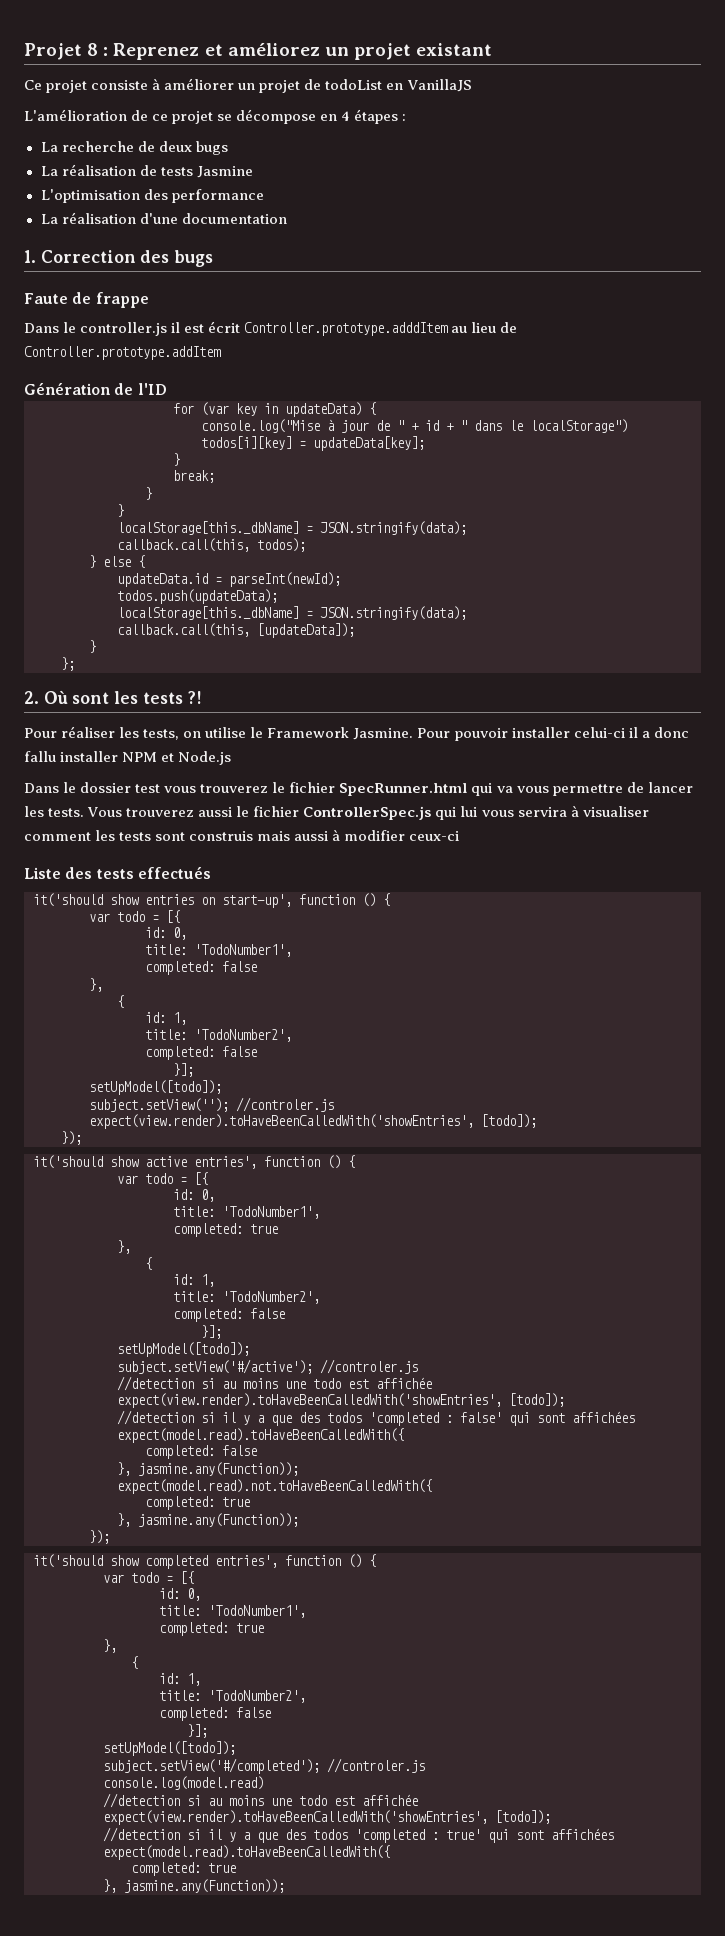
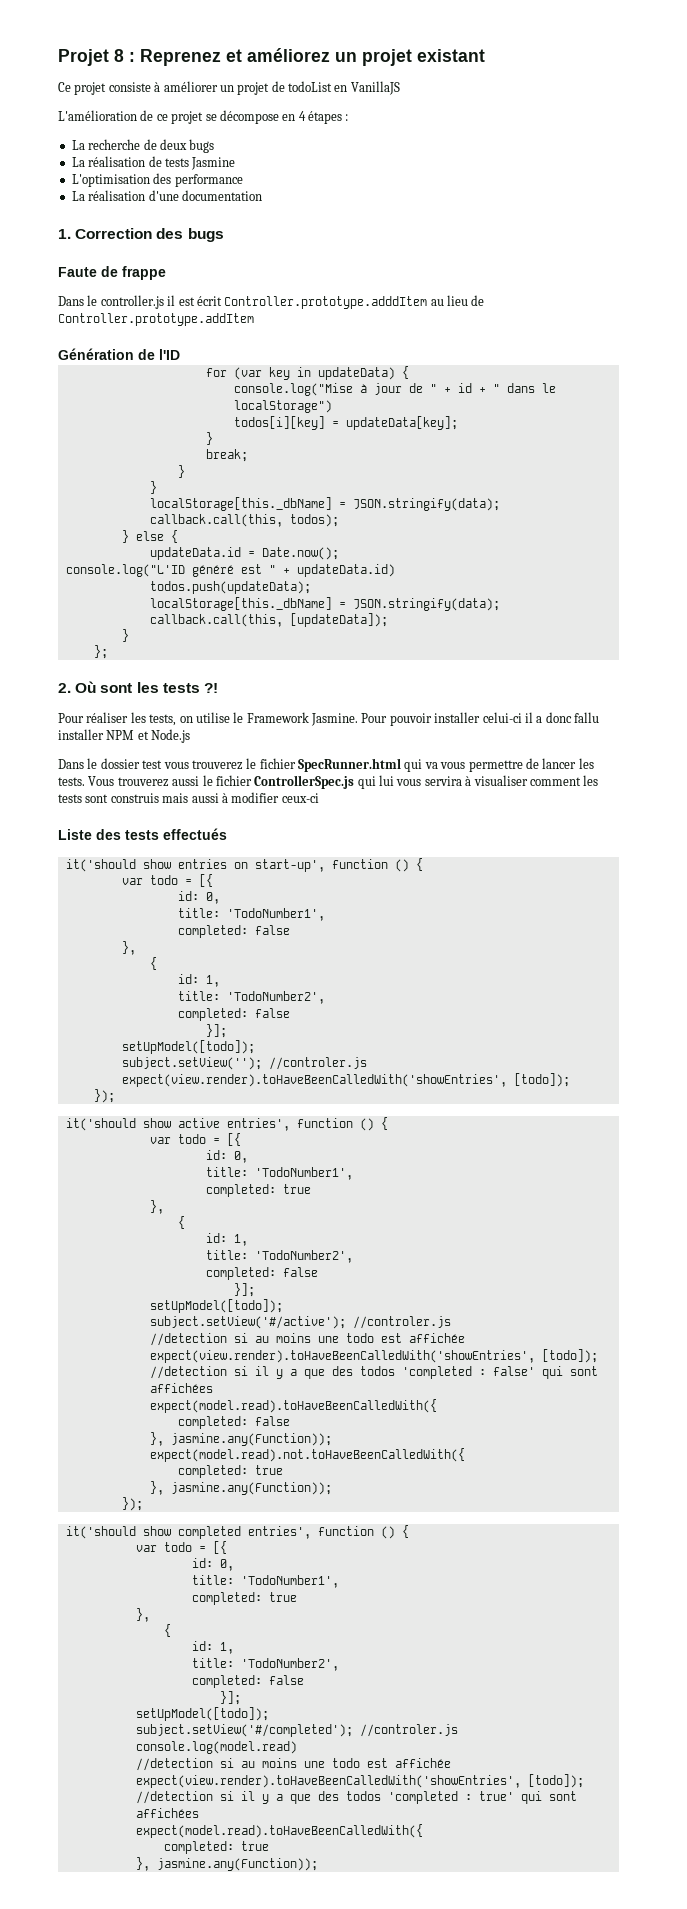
- updateData.id = parseInt(newId);
+ updateData.id = Date.now();
+ console.log("L'ID généré est " + updateData.id)

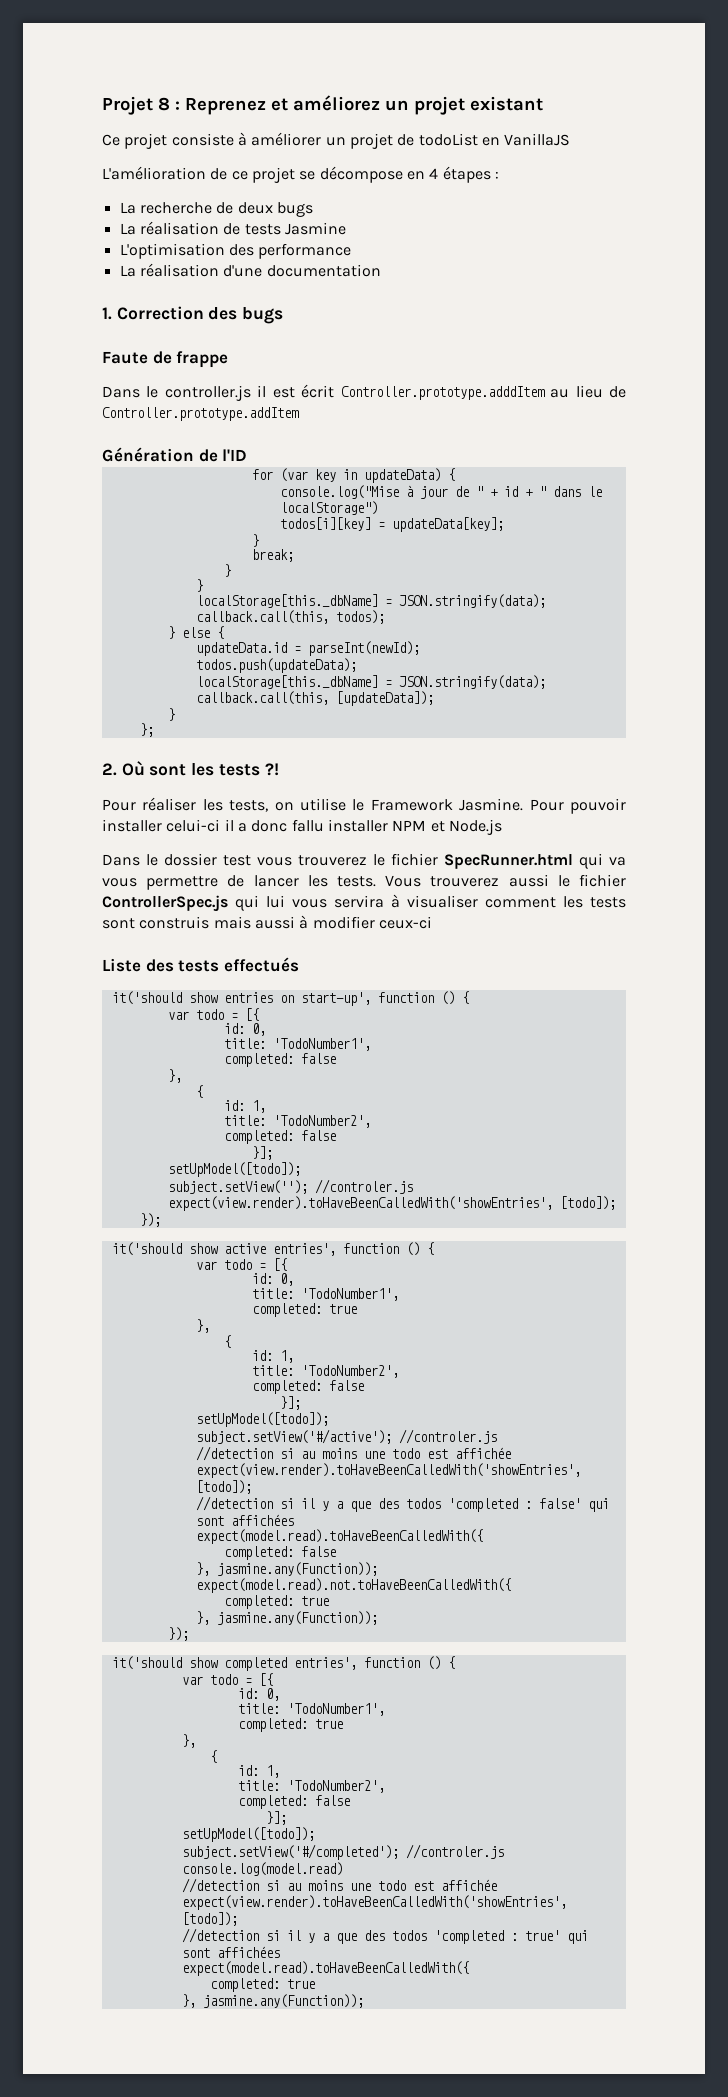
- updateData.id = Date.now();
- console.log("L'ID généré est " + updateData.id)
+ updateData.id = parseInt(newId);

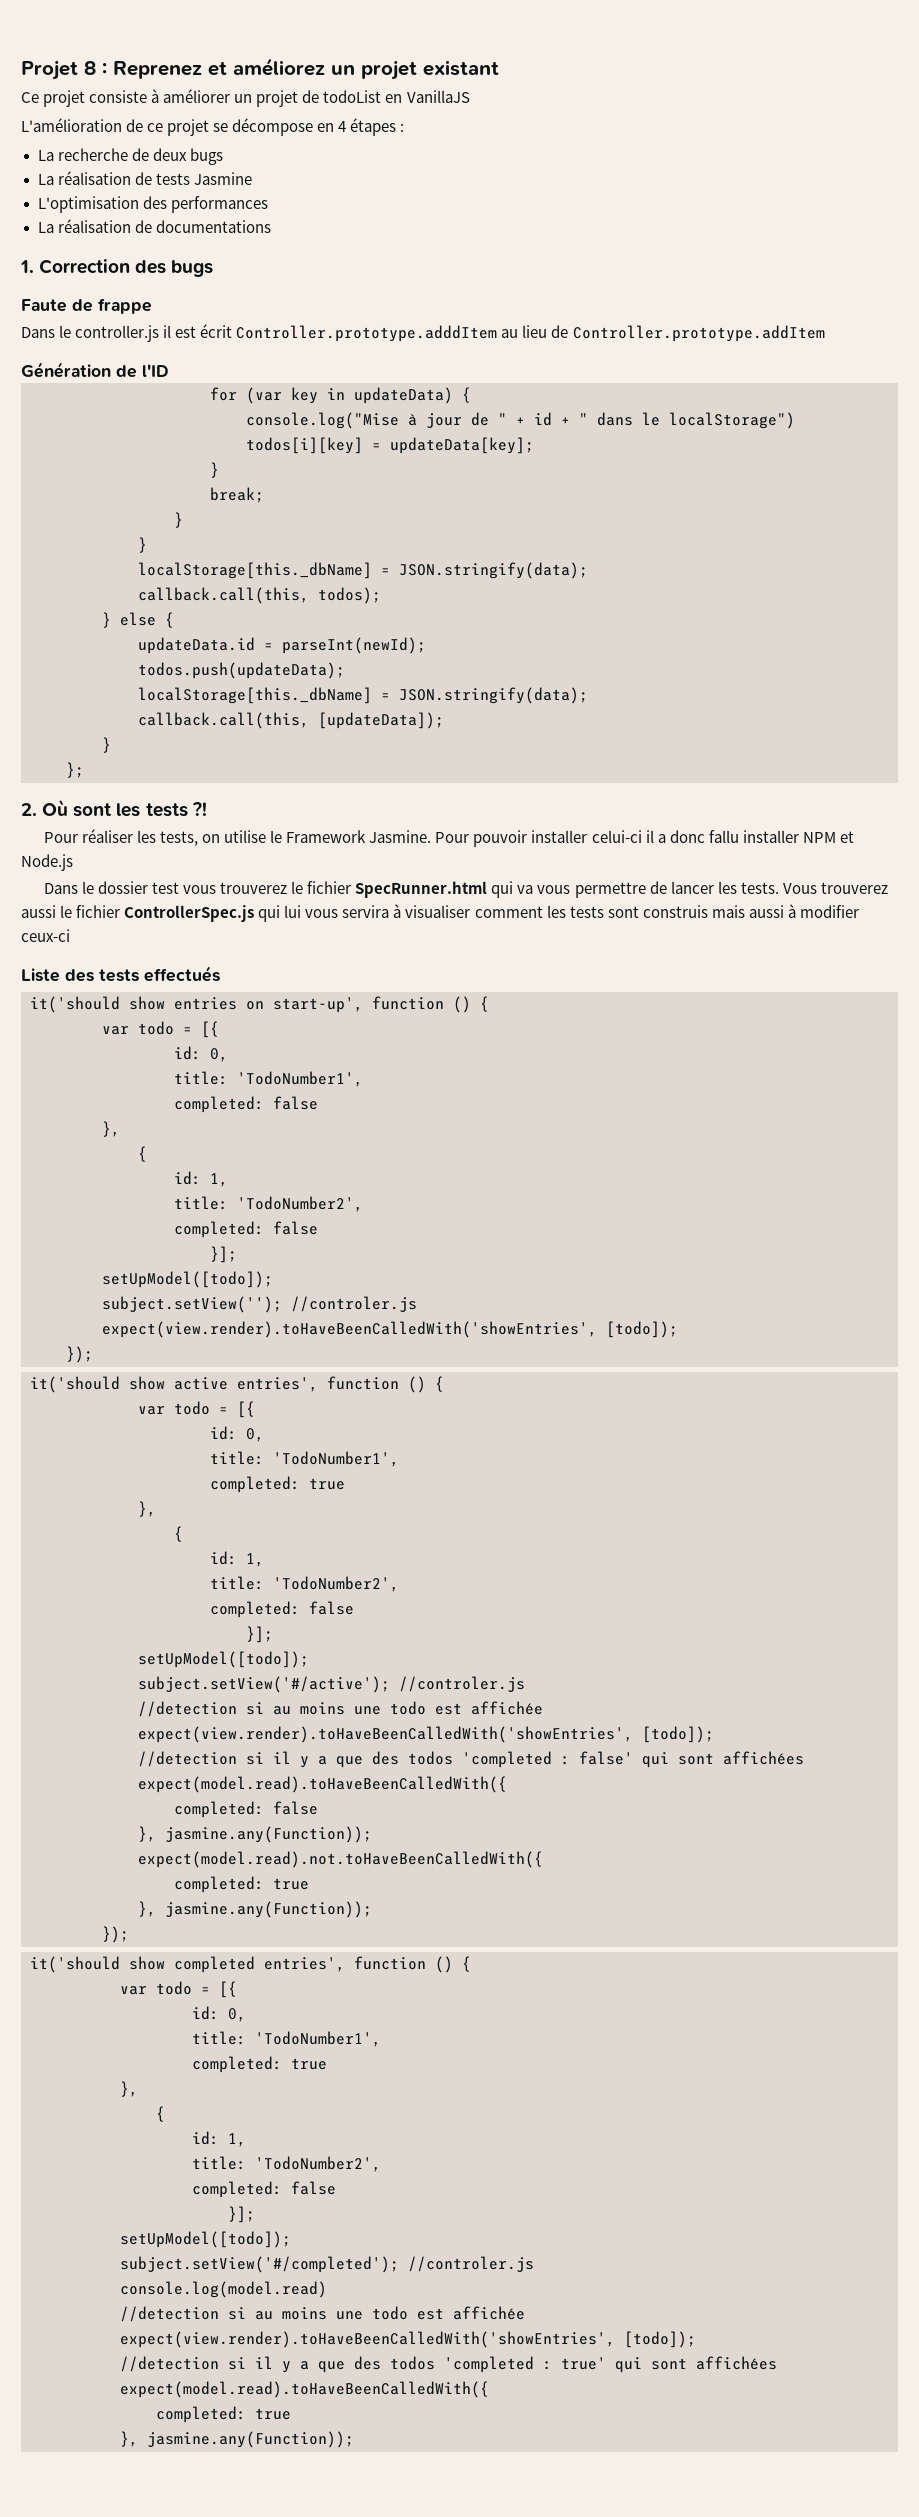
- L'optimisation des performance
- La réalisation d'une documentation
+ L'optimisation des performances
+ La réalisation de documentations

